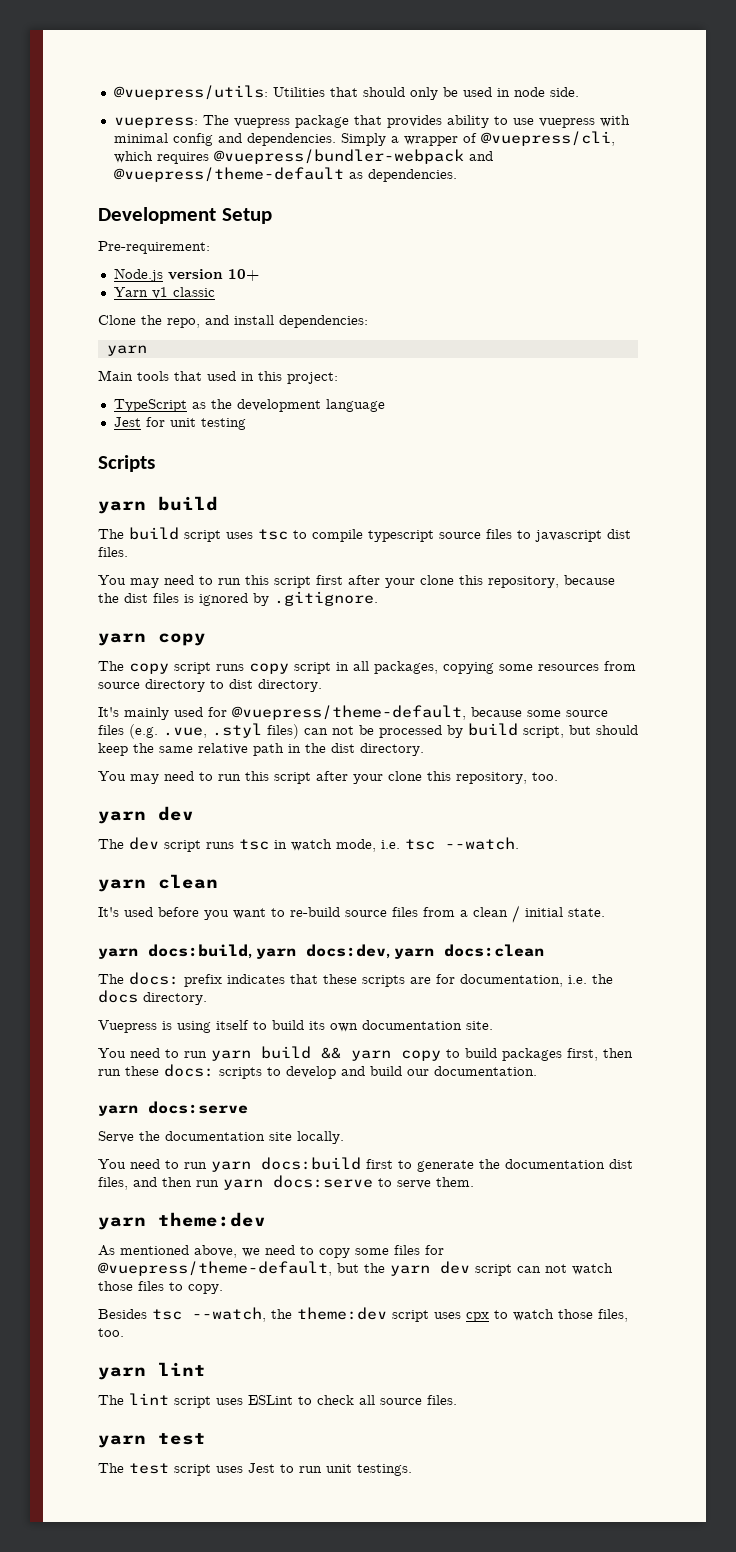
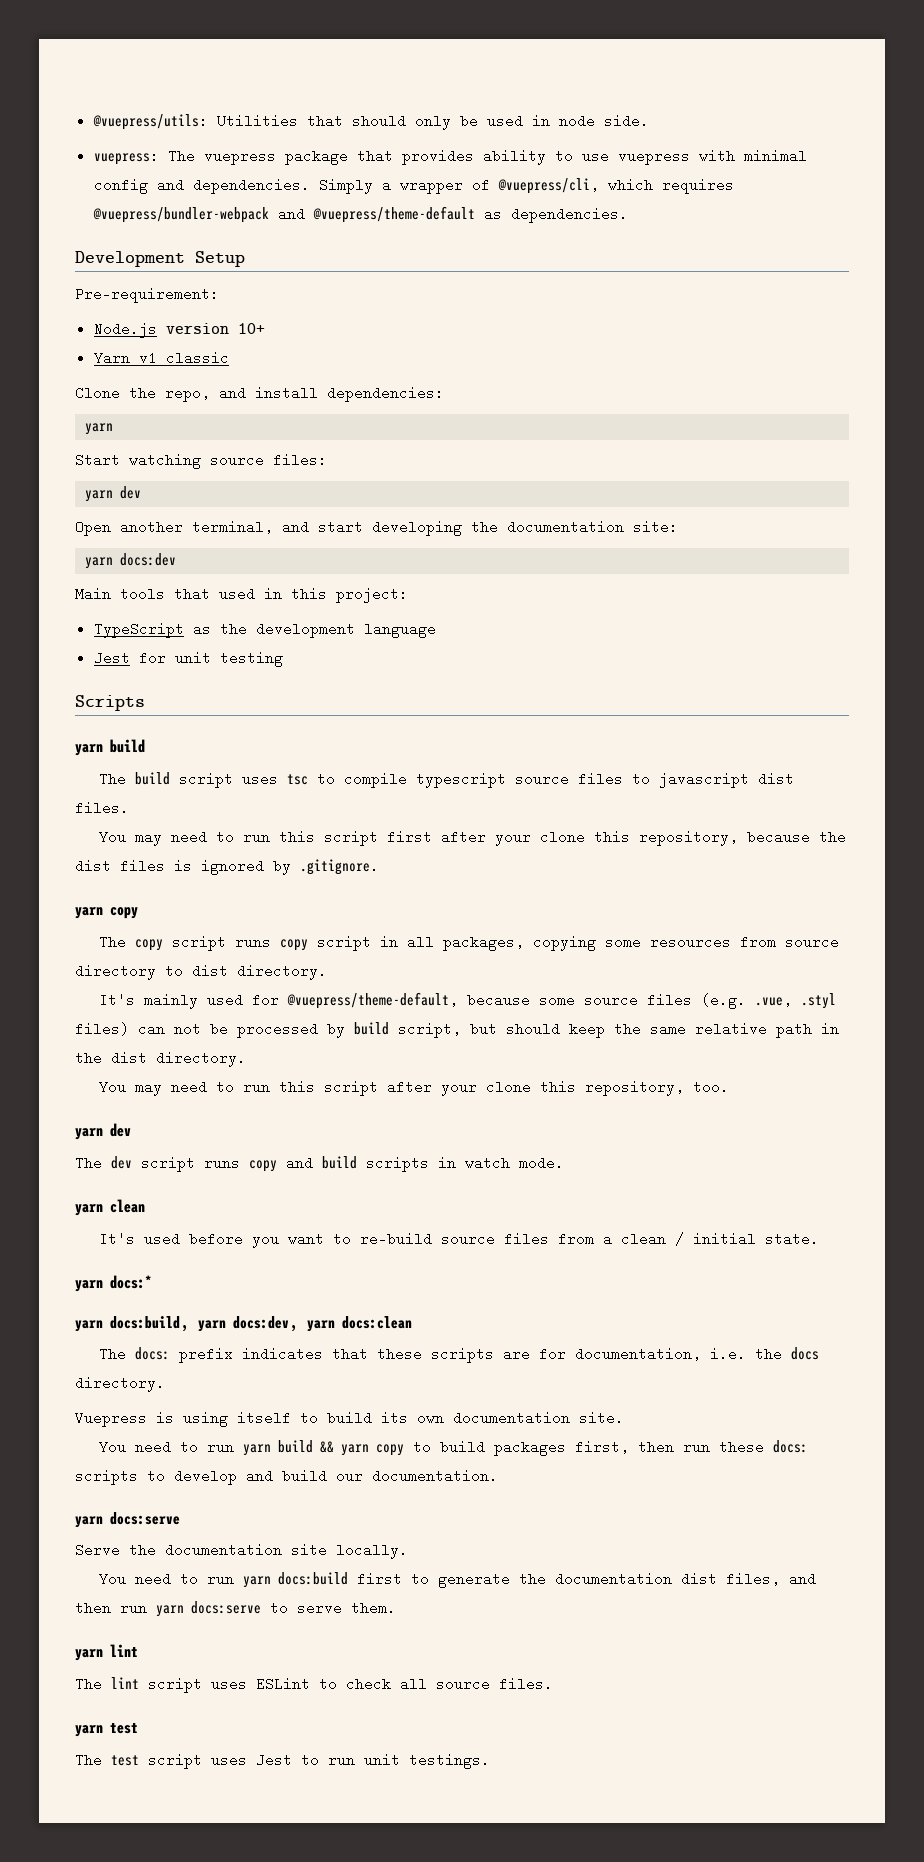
+ Start watching source files:
+ yarn dev
+ Open another terminal, and start developing the documentation site:
+ yarn docs:dev
- The dev script runs tsc in watch mode, i.e. tsc --watch.
+ The dev script runs copy and build scripts in watch mode.
+ yarn docs:*
- yarn theme:dev
- As mentioned above, we need to copy some files for @vuepress/theme-default, but the yarn dev script can not watch those files to copy.
- Besides tsc --watch, the theme:dev script uses cpx to watch those files, too.

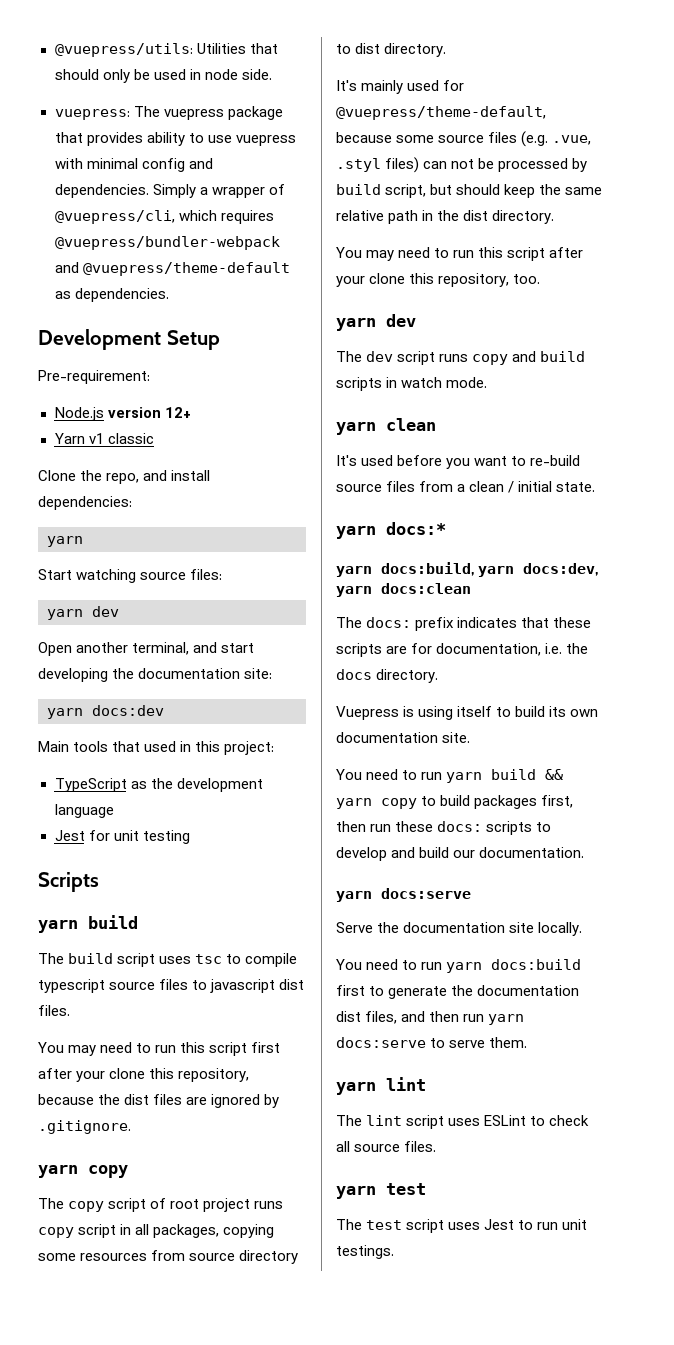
- Node.js version 10+
+ Node.js version 12+
- You may need to run this script first after your clone this repository, because the dist files is ignored by .gitignore.
+ You may need to run this script first after your clone this repository, because the dist files are ignored by .gitignore.
- The copy script runs copy script in all packages, copying some resources from source directory to dist directory.
+ The copy script of root project runs copy script in all packages, copying some resources from source directory to dist directory.

